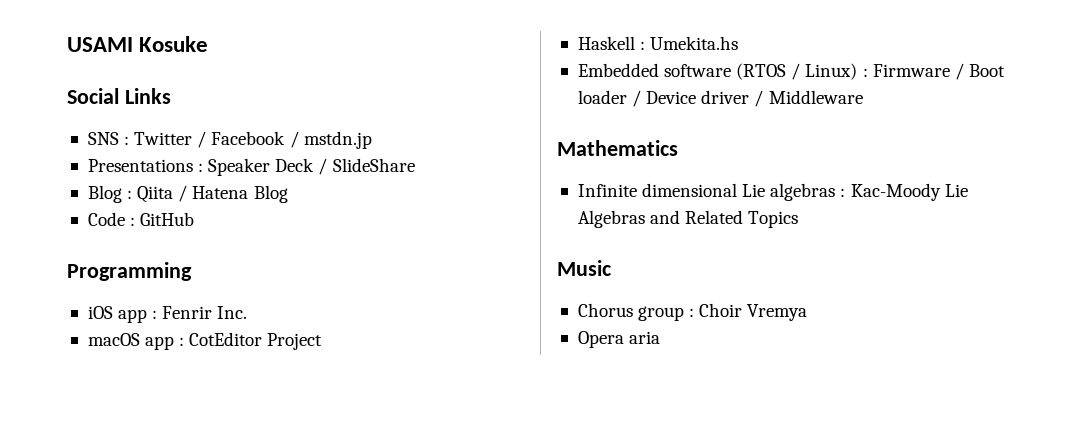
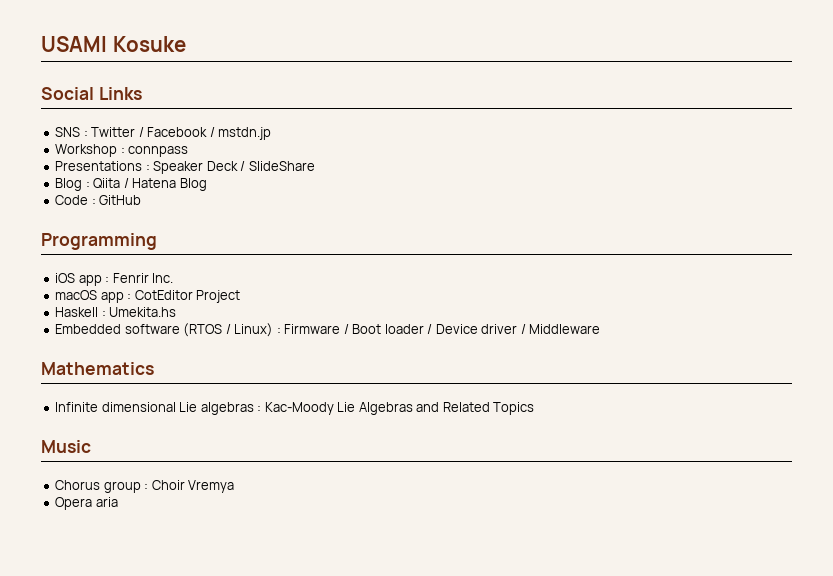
+ Workshop : connpass

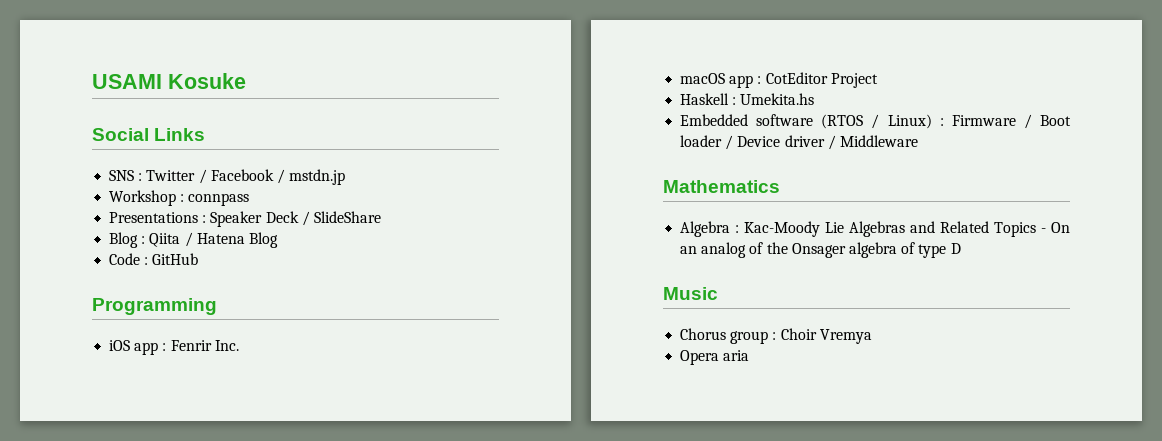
- Infinite dimensional Lie algebras : Kac-Moody Lie Algebras and Related Topics
+ Algebra : Kac-Moody Lie Algebras and Related Topics - On an analog of the Onsager algebra of type D

